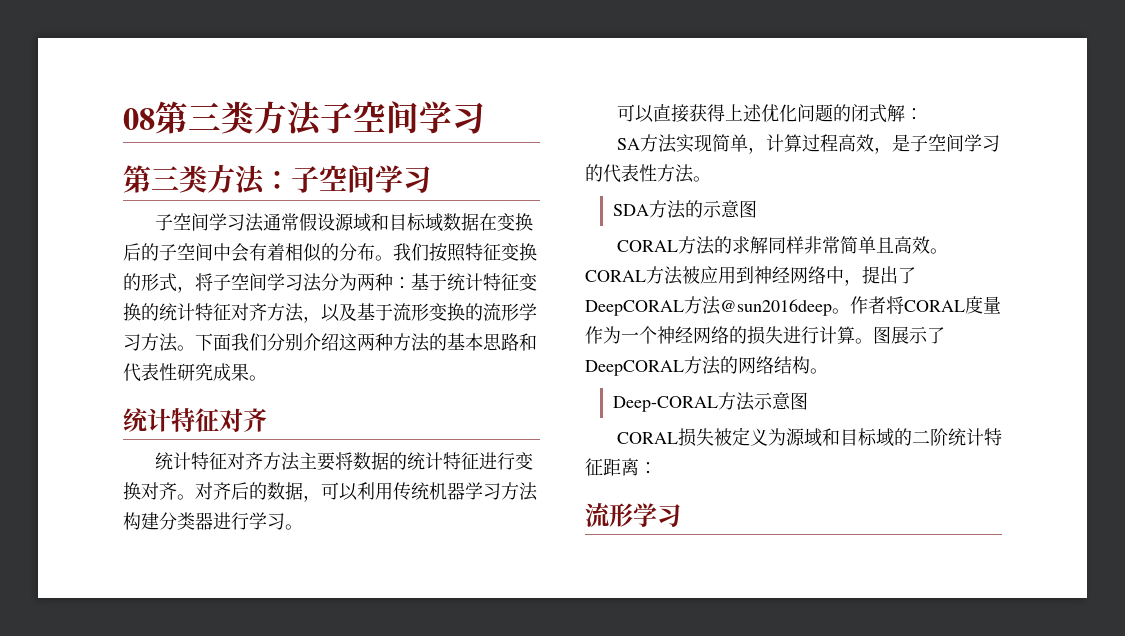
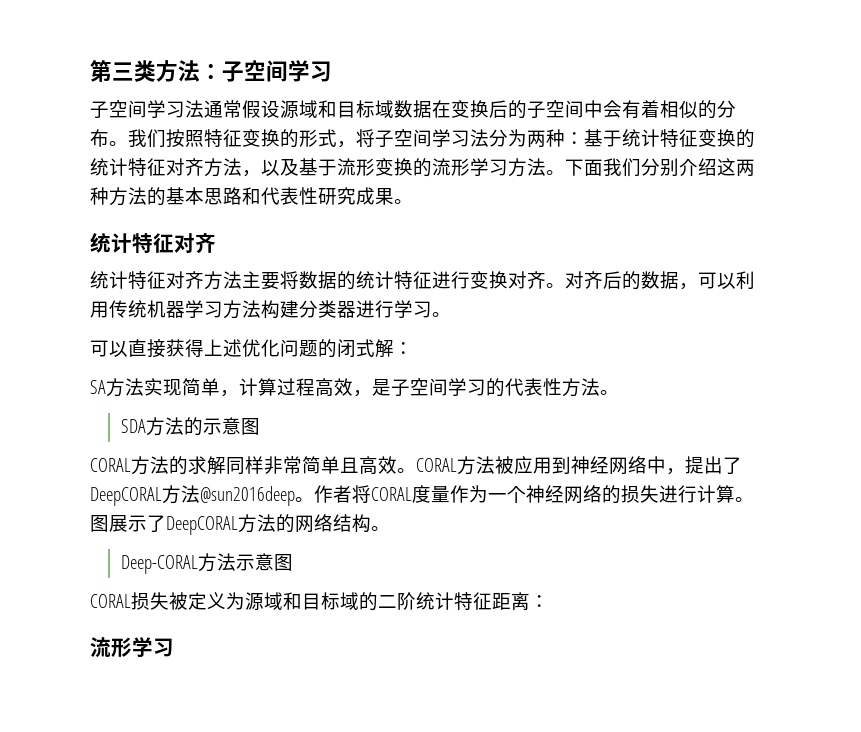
- 08第三类方法子空间学习

